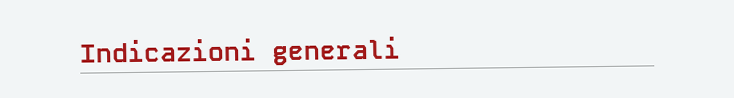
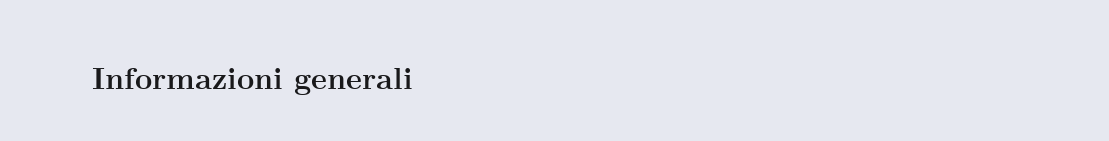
- Indicazioni generali
+ Informazioni generali

